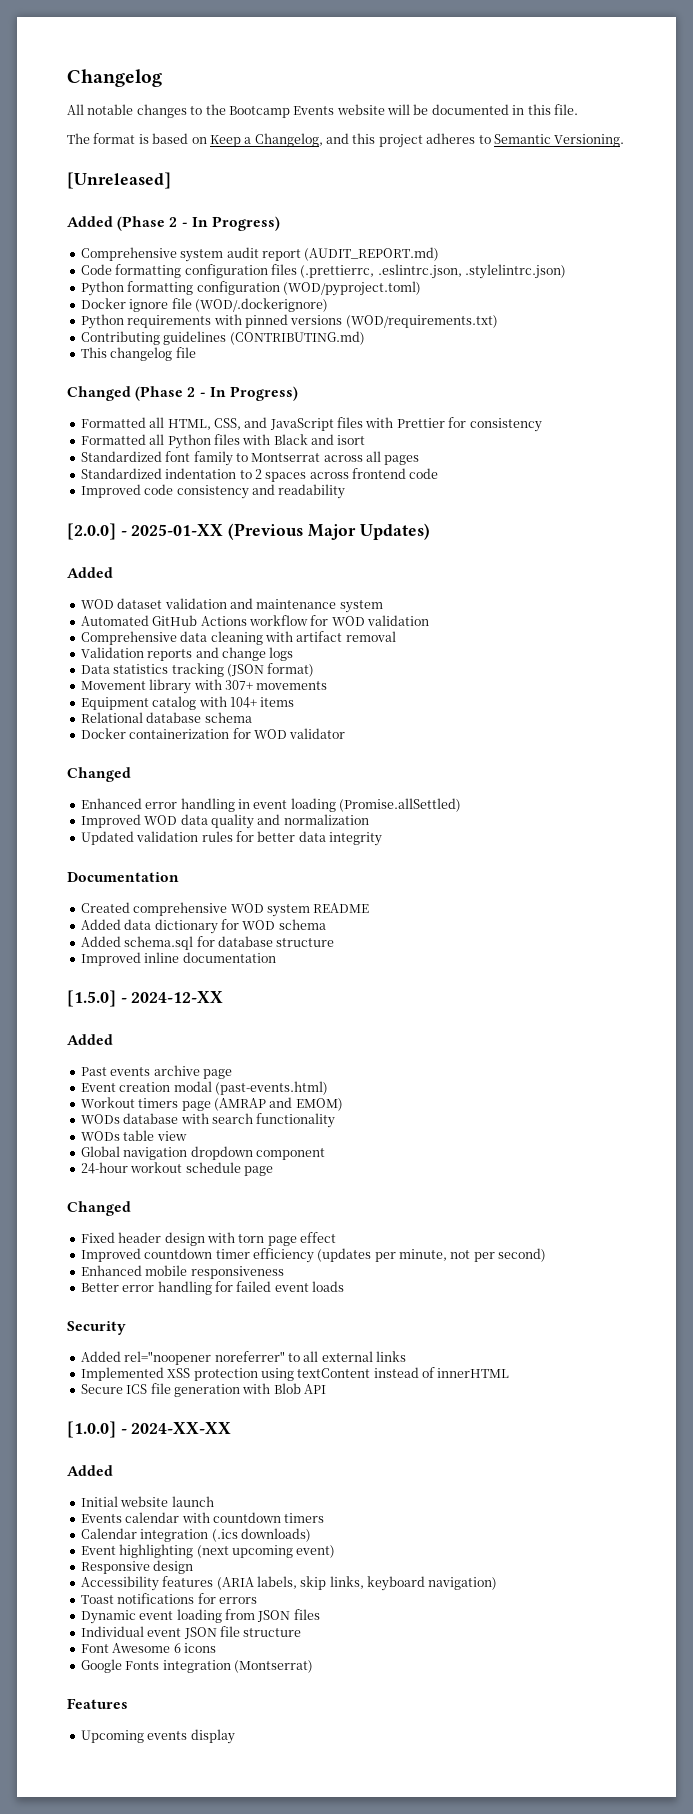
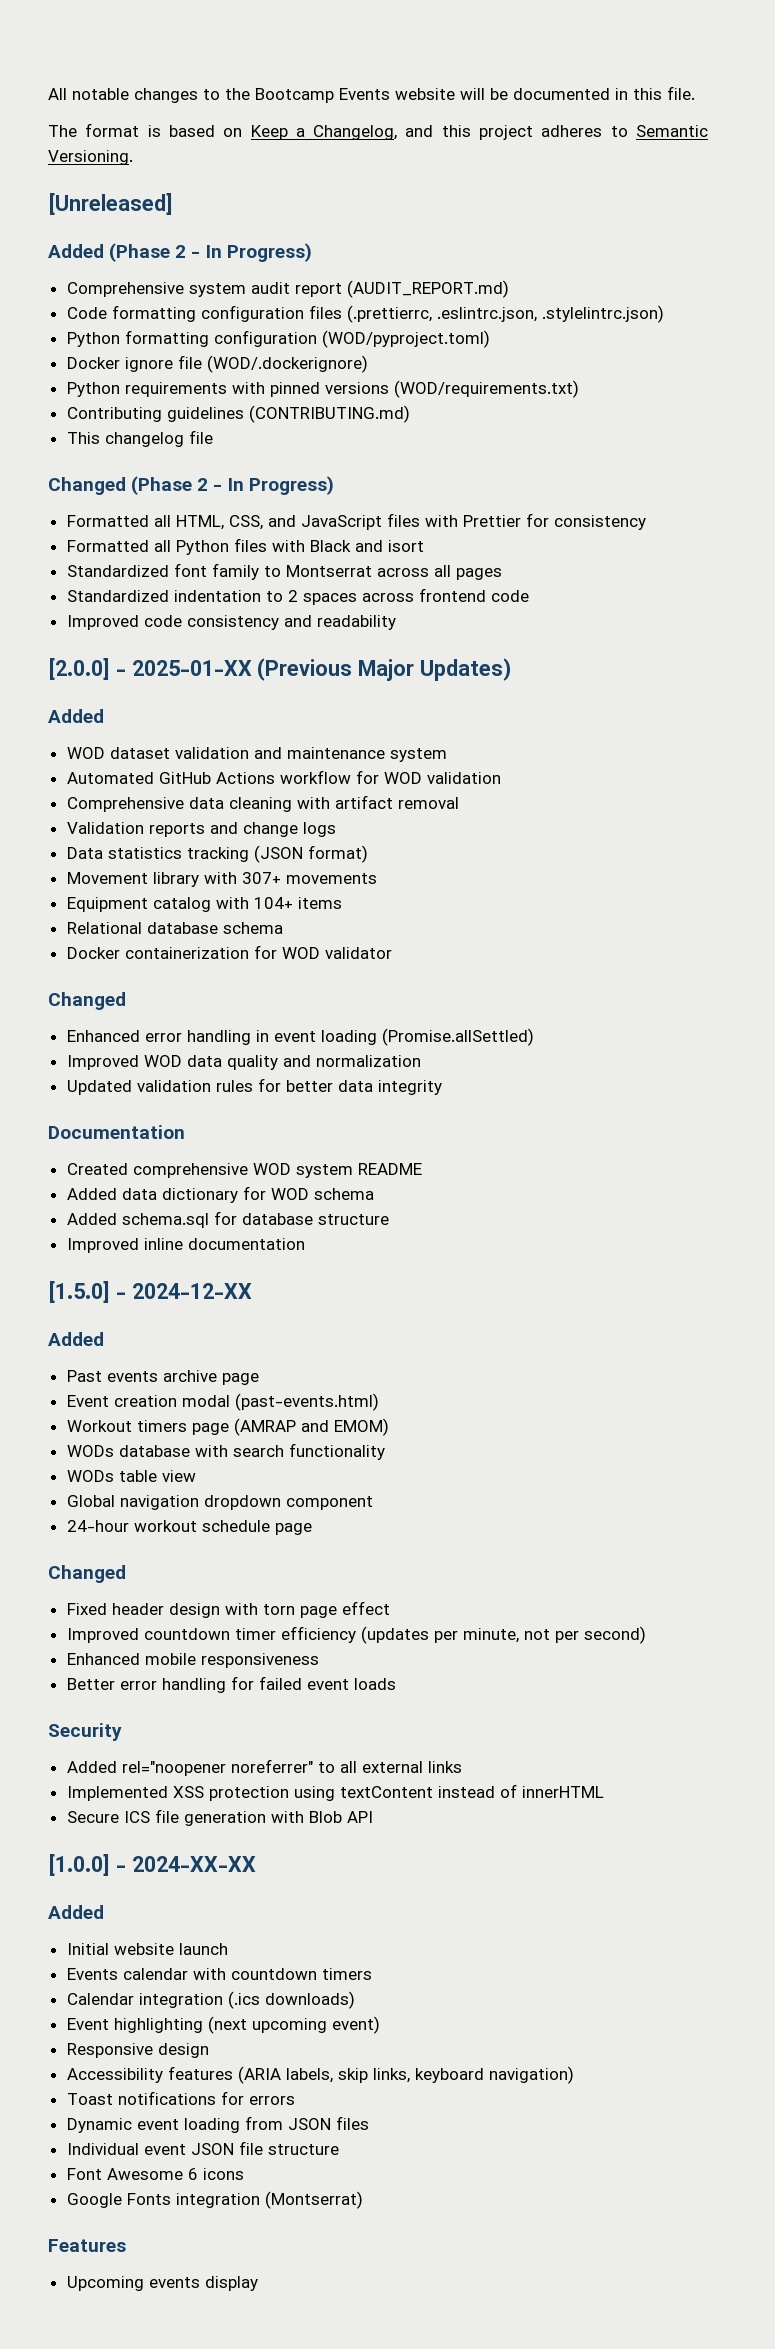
- Changelog

